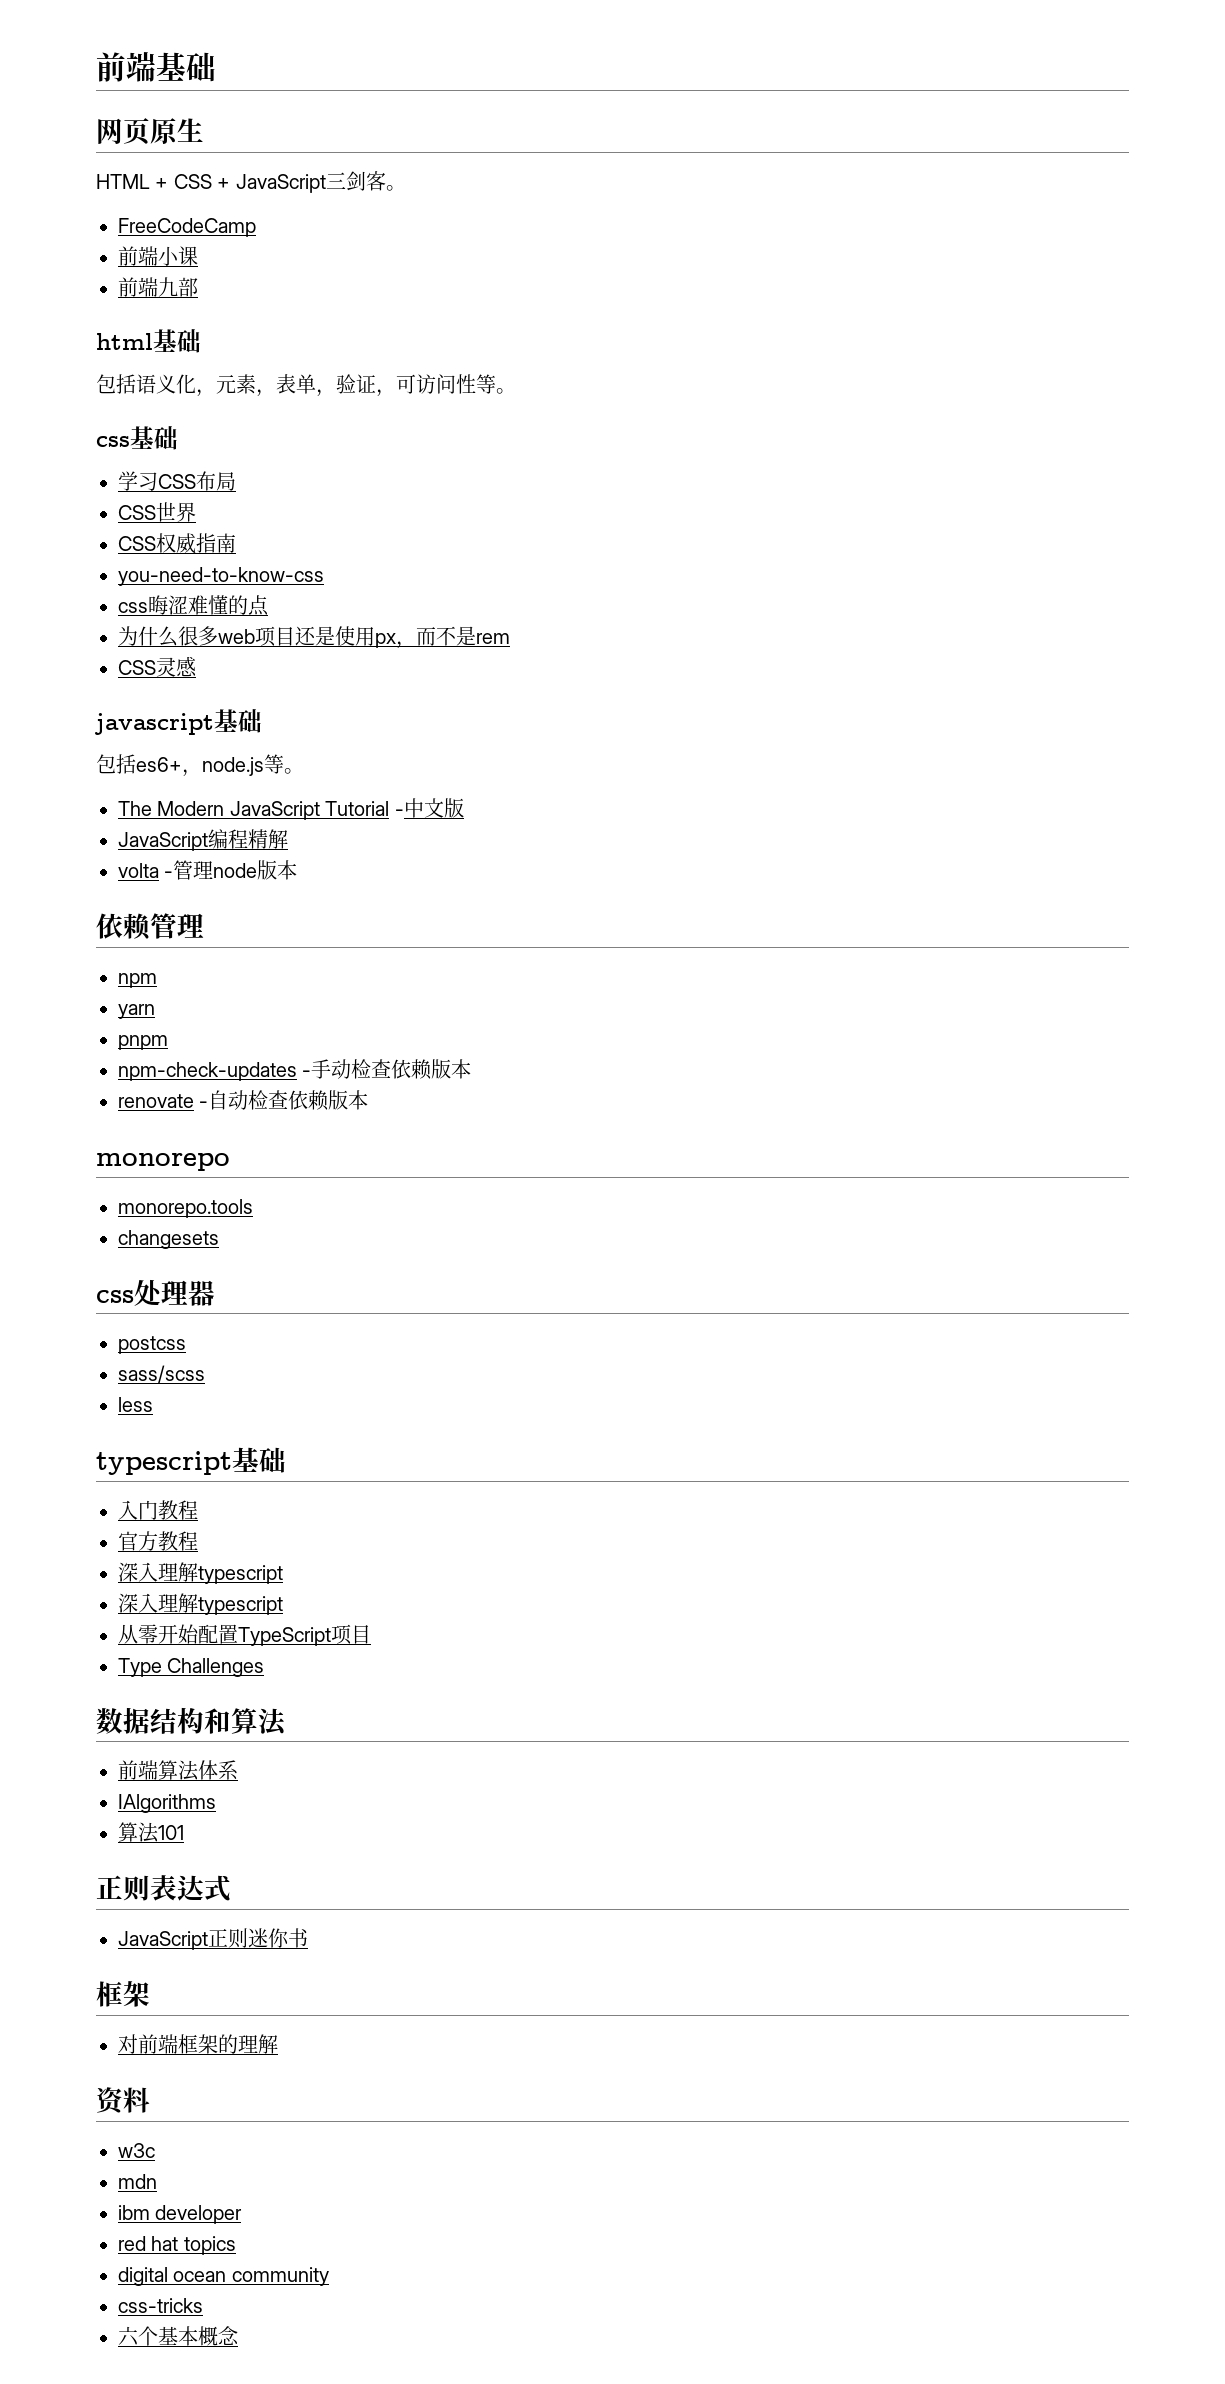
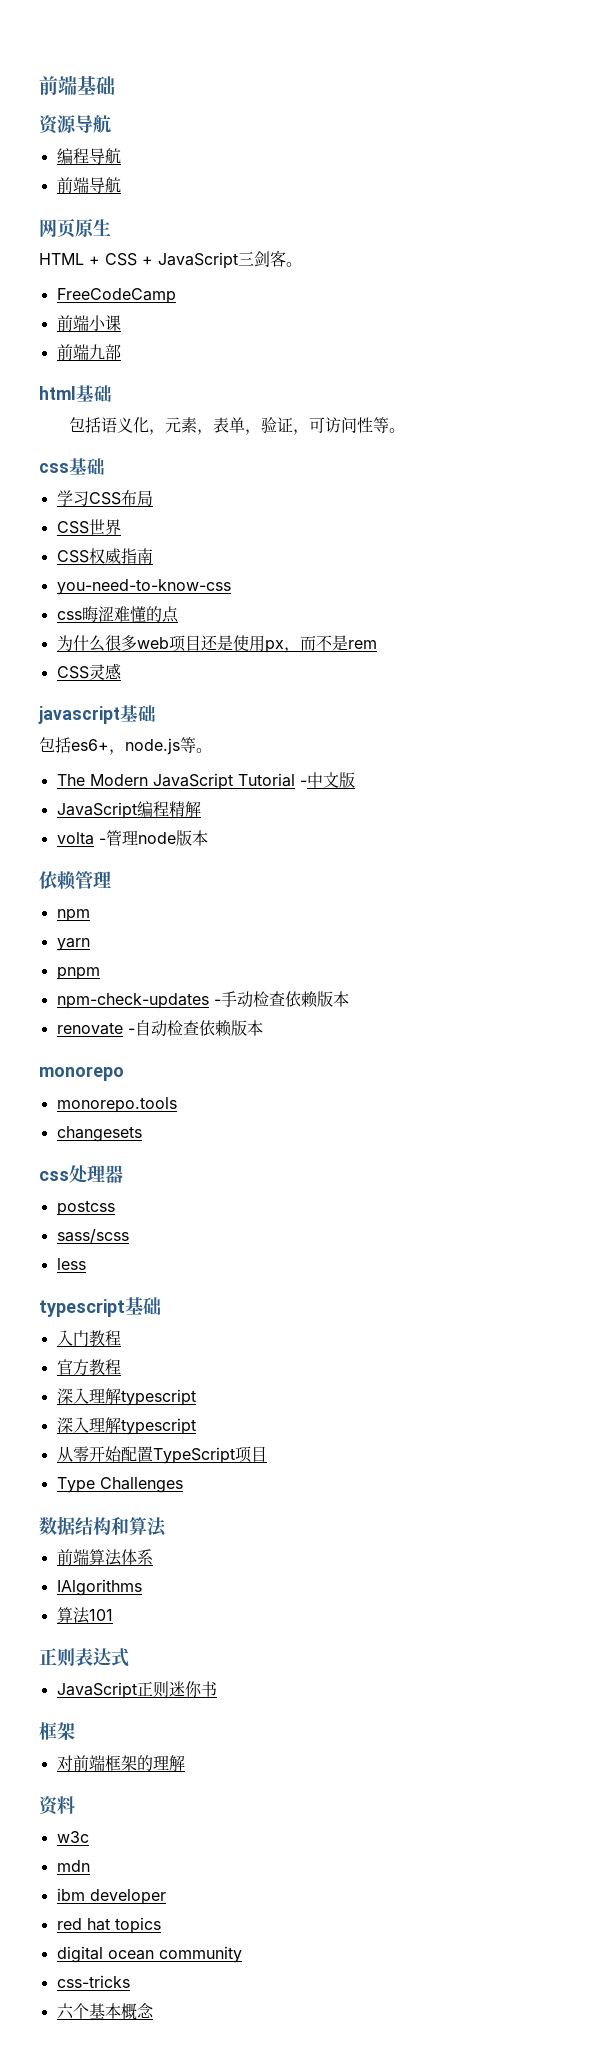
+ 资源导航
+ 编程导航
+ 前端导航

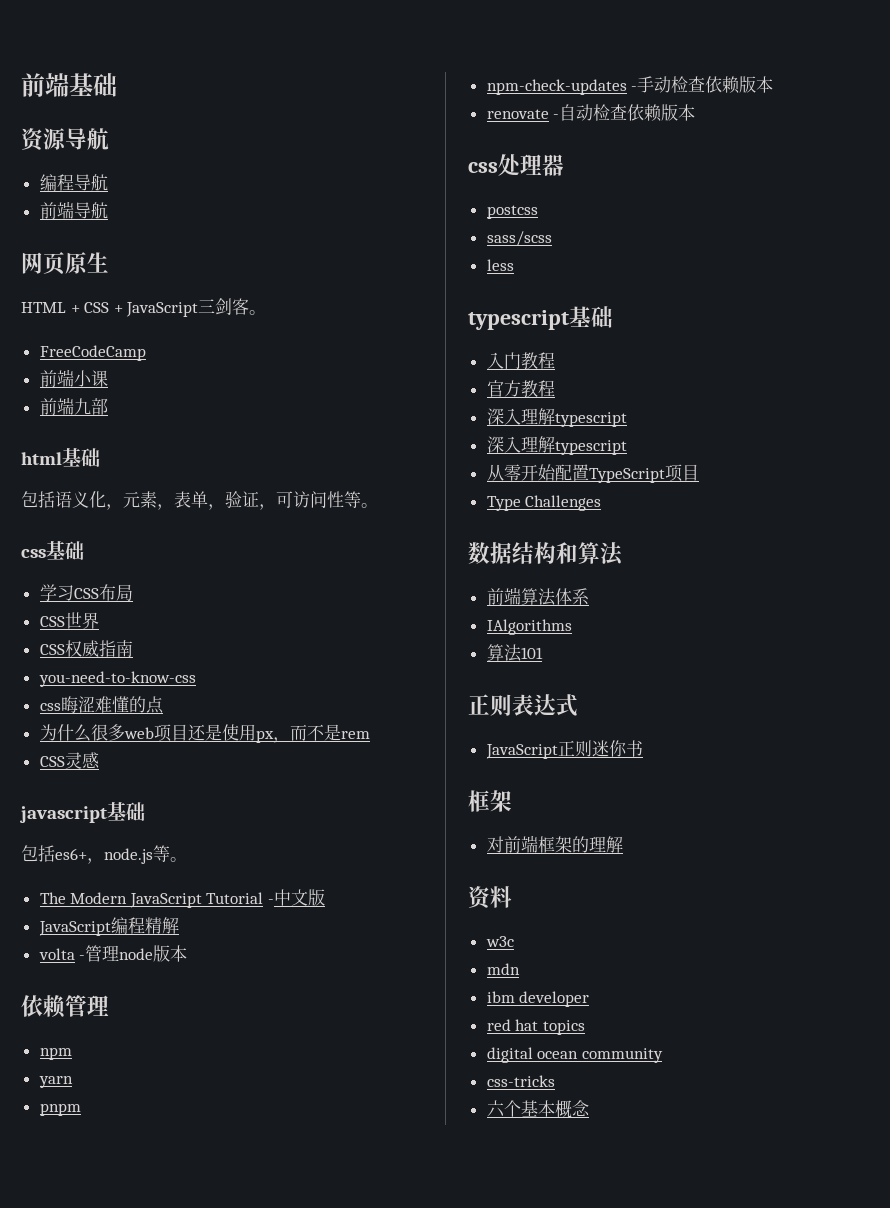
- monorepo
- monorepo.tools
- changesets

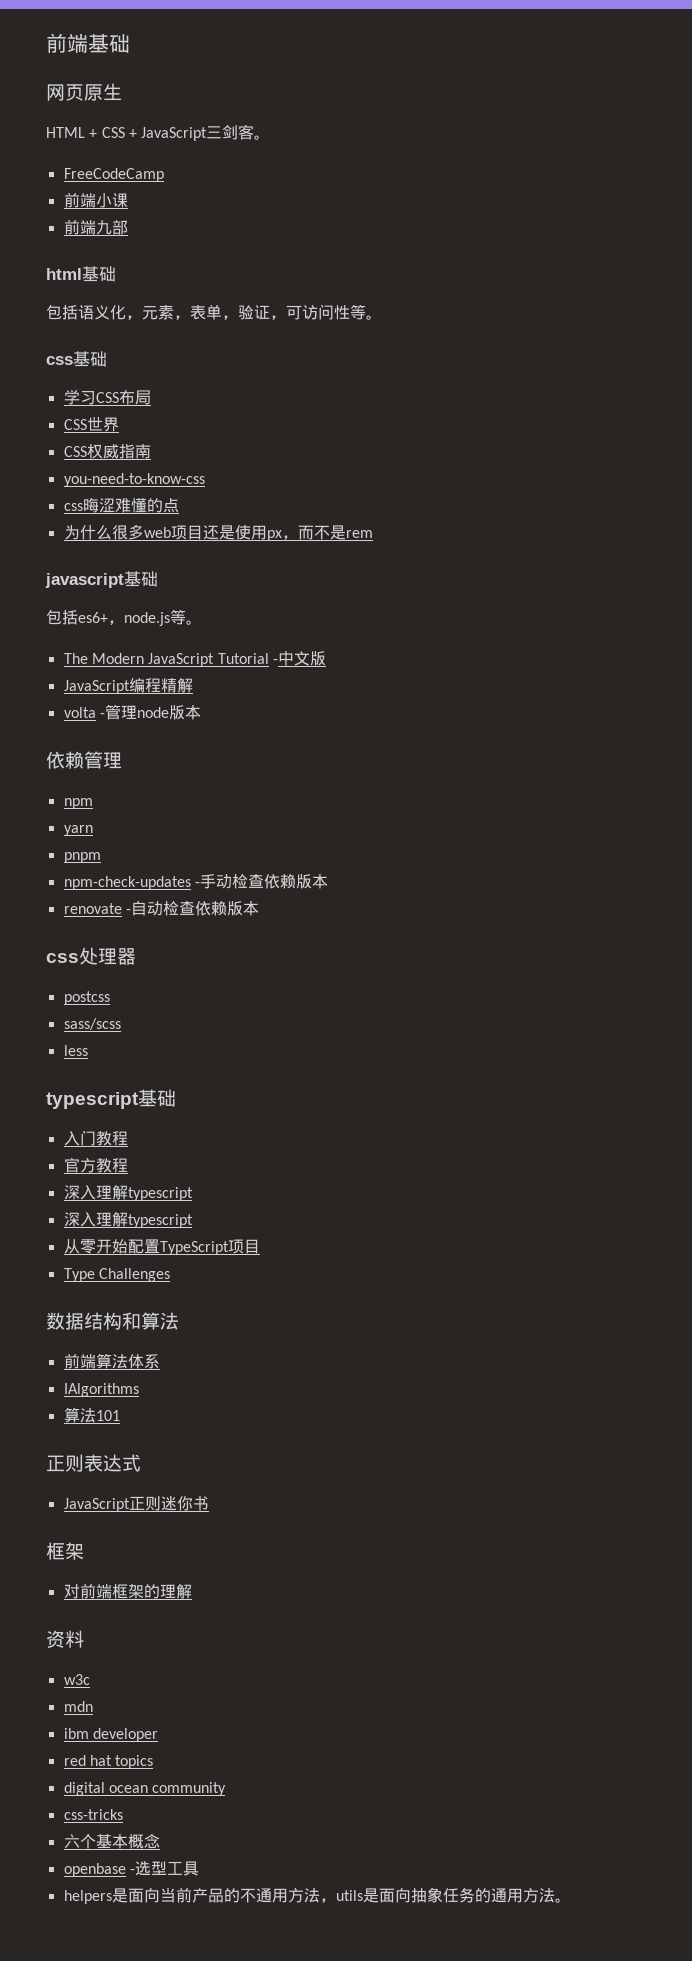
- 资源导航
- 编程导航
- 前端导航
- CSS灵感
+ openbase -选型工具
+ helpers是面向当前产品的不通用方法，utils是面向抽象任务的通用方法。

